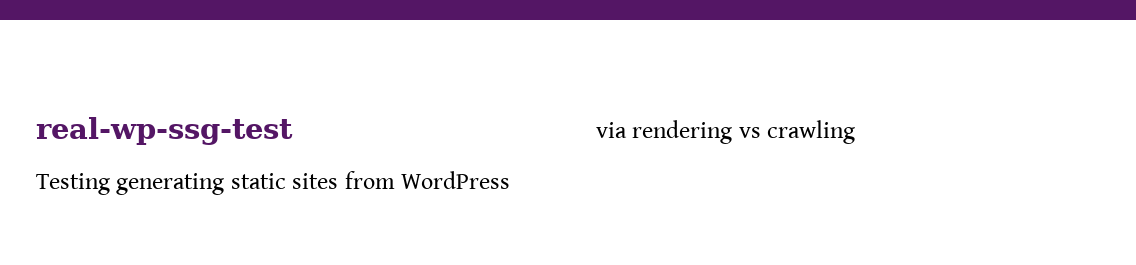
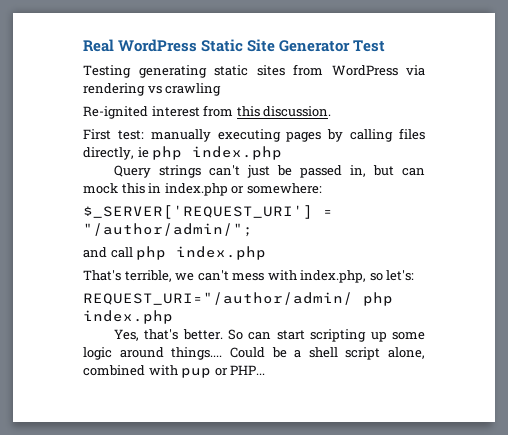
- real-wp-ssg-test
+ Real WordPress Static Site Generator Test
+ Re-ignited interest from this discussion.
+ First test: manually executing pages by calling files directly, ie php index.php
+ Query strings can't just be passed in, but can mock this in index.php or somewhere:
+ $_SERVER['REQUEST_URI'] = "/author/admin/";
+ and call php index.php
+ That's terrible, we can't mess with index.php, so let's:
+ REQUEST_URI="/author/admin/ php index.php
+ Yes, that's better. So can start scripting up some logic around things.... Could be a shell script alone, combined with pup or PHP...

